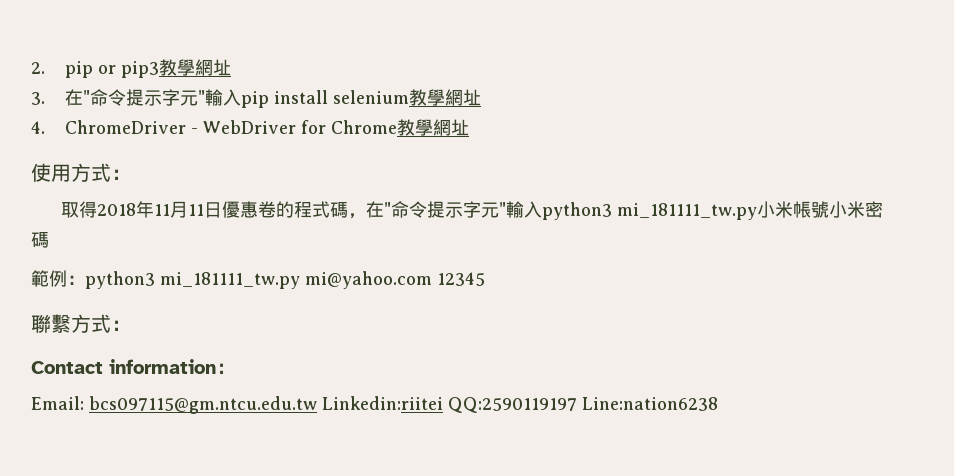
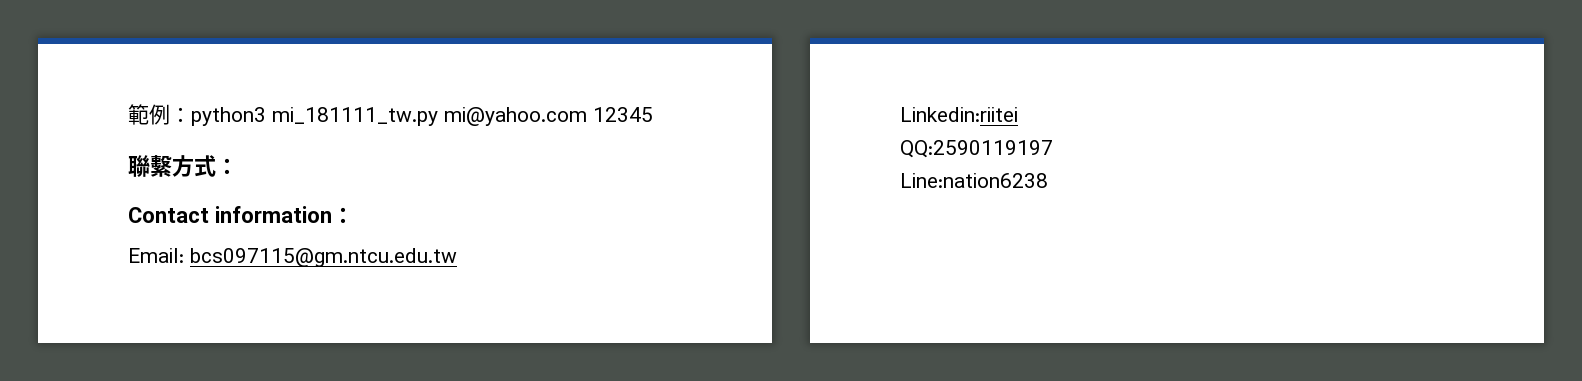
- 2. pip or pip3教學網址
- 3.在"命令提示字元"輸入pip install selenium教學網址
- 4. ChromeDriver - WebDriver for Chrome教學網址
- 使用方式：
- 取得2018年11月11日優惠卷的程式碼，在"命令提示字元"輸入python3 mi_181111_tw.py小米帳號小米密碼
- Email: bcs097115@gm.ntcu.edu.tw Linkedin:riitei QQ:2590119197 Line:nation6238
+ Email: bcs097115@gm.ntcu.edu.tw
+ Linkedin:riitei
+ QQ:2590119197
+ Line:nation6238

